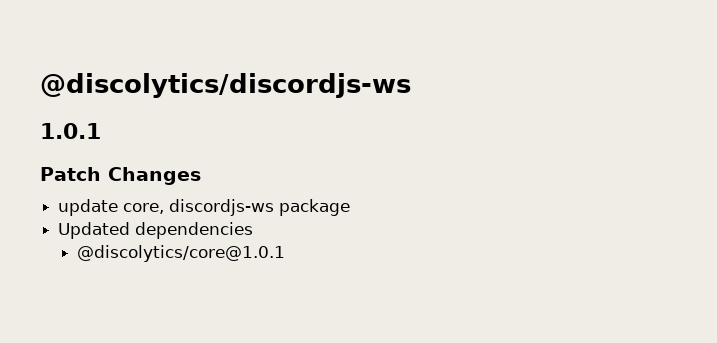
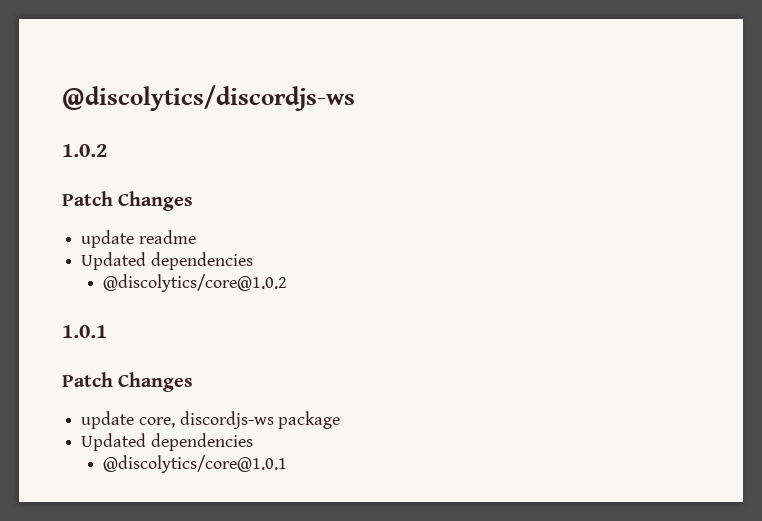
+ 1.0.2
+ Patch Changes
+ update readme
+ Updated dependencies
+ @discolytics/core@1.0.2

